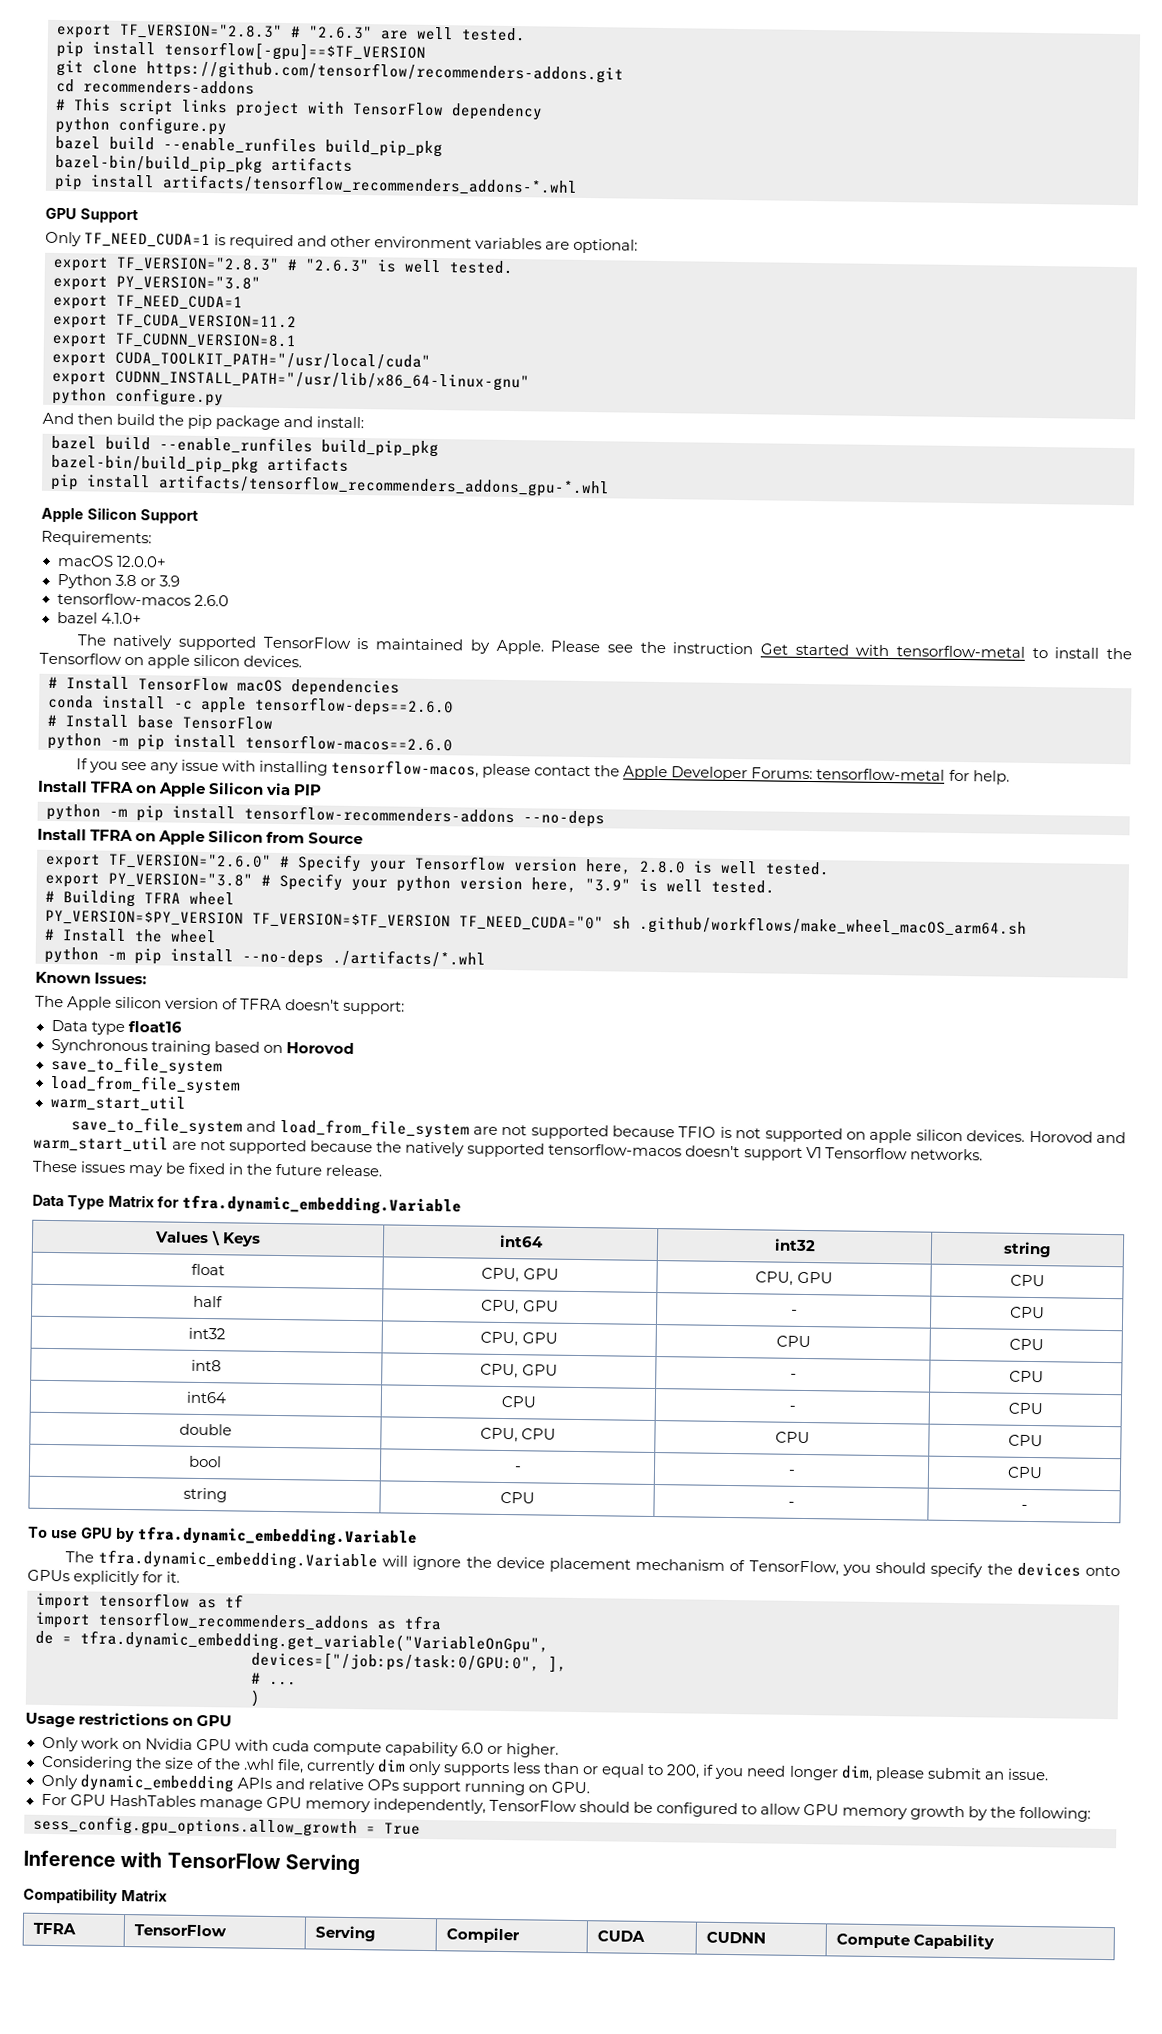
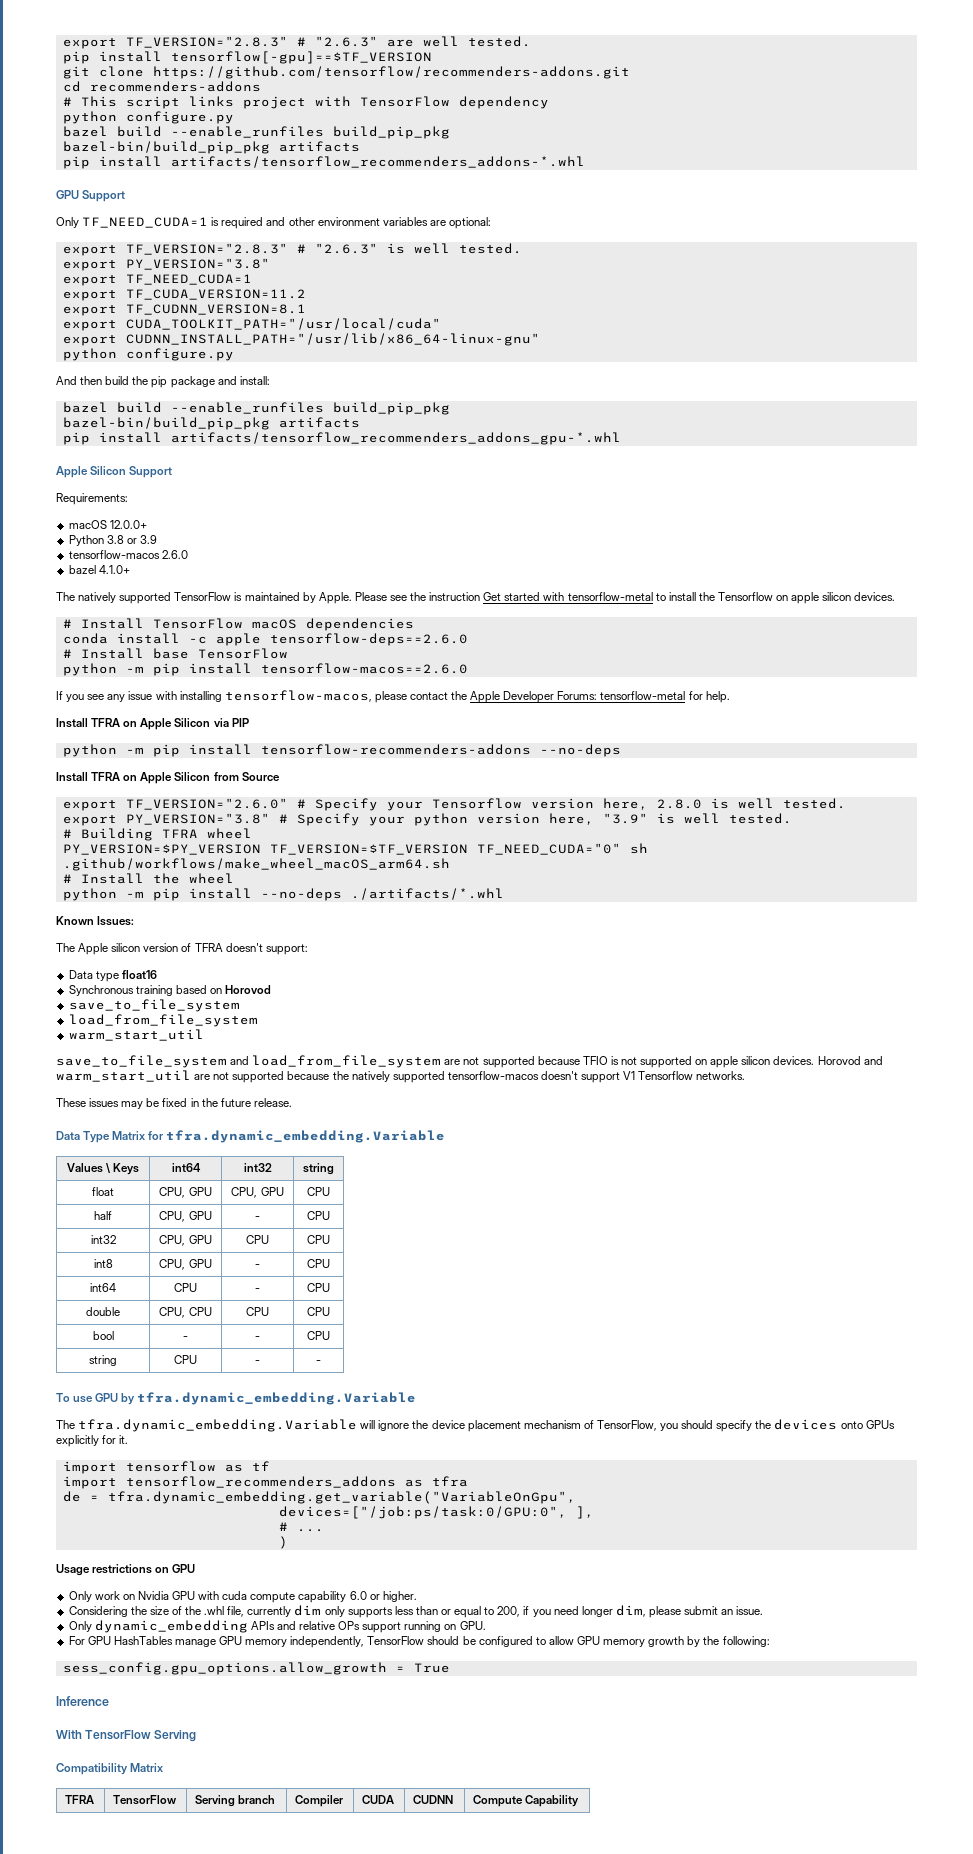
- Inference with TensorFlow Serving
+ Inference
+ With TensorFlow Serving
- TFRA | TensorFlow | Serving | Compiler | CUDA | CUDNN | Compute Capability
+ TFRA | TensorFlow | Serving branch | Compiler | CUDA | CUDNN | Compute Capability

